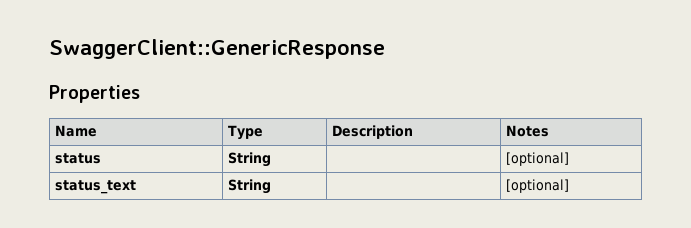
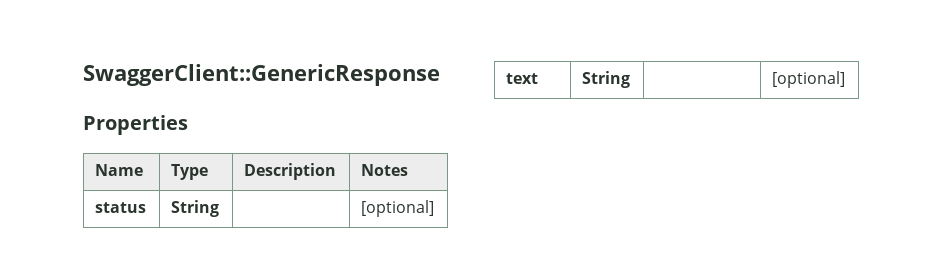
- status_text | String | | [optional]
+ text | String | | [optional]

